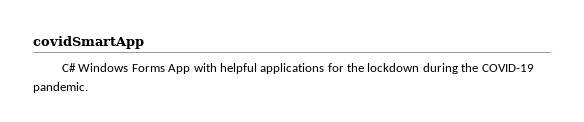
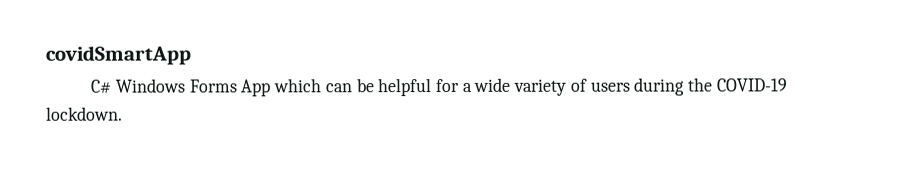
- C# Windows Forms App with helpful applications for the lockdown during the COVID-19 pandemic.
+ C# Windows Forms App which can be helpful for a wide variety of users during the COVID-19 lockdown.

